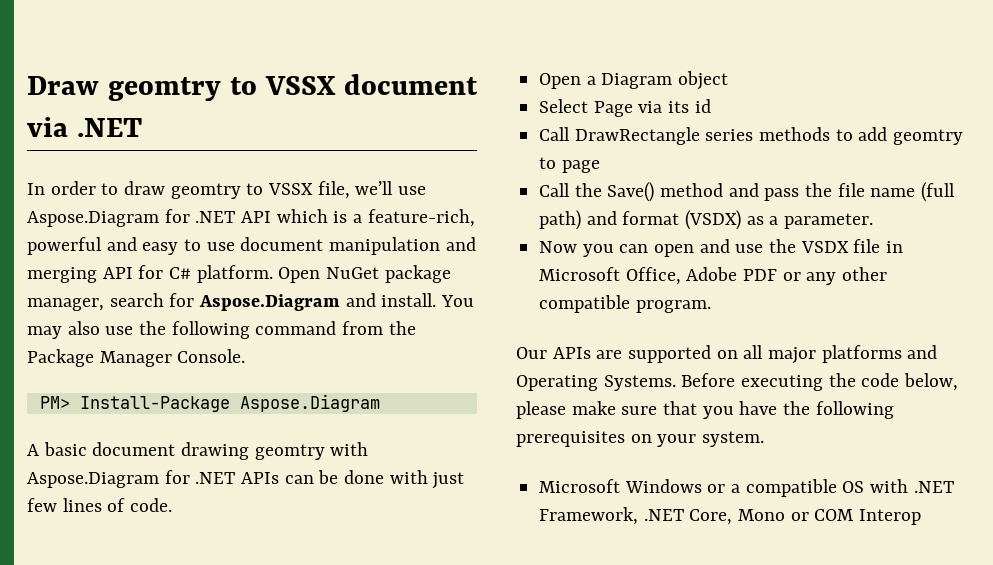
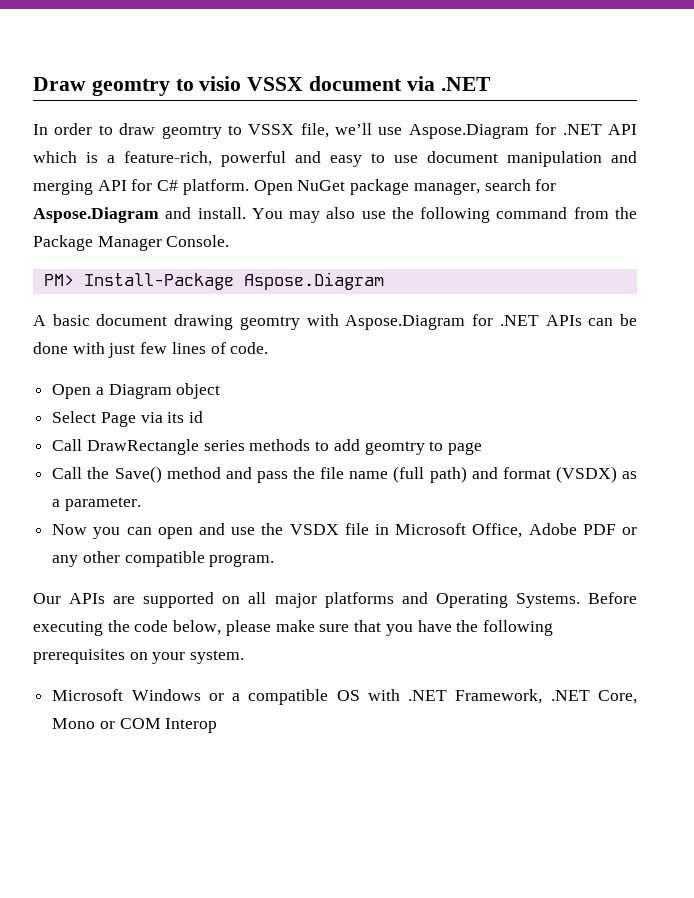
- Draw geomtry to VSSX document via .NET
+ Draw geomtry to visio VSSX document via .NET

